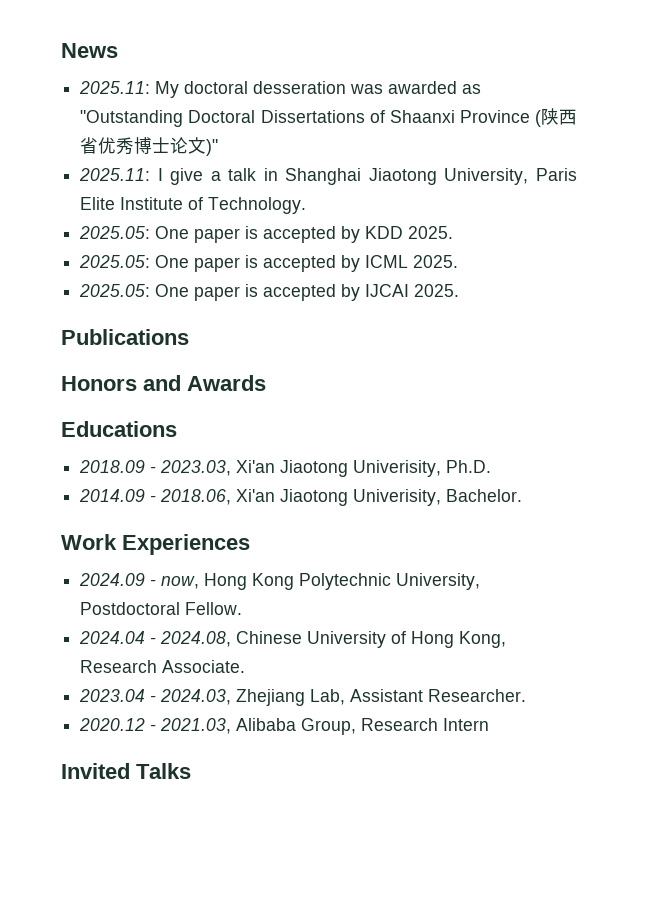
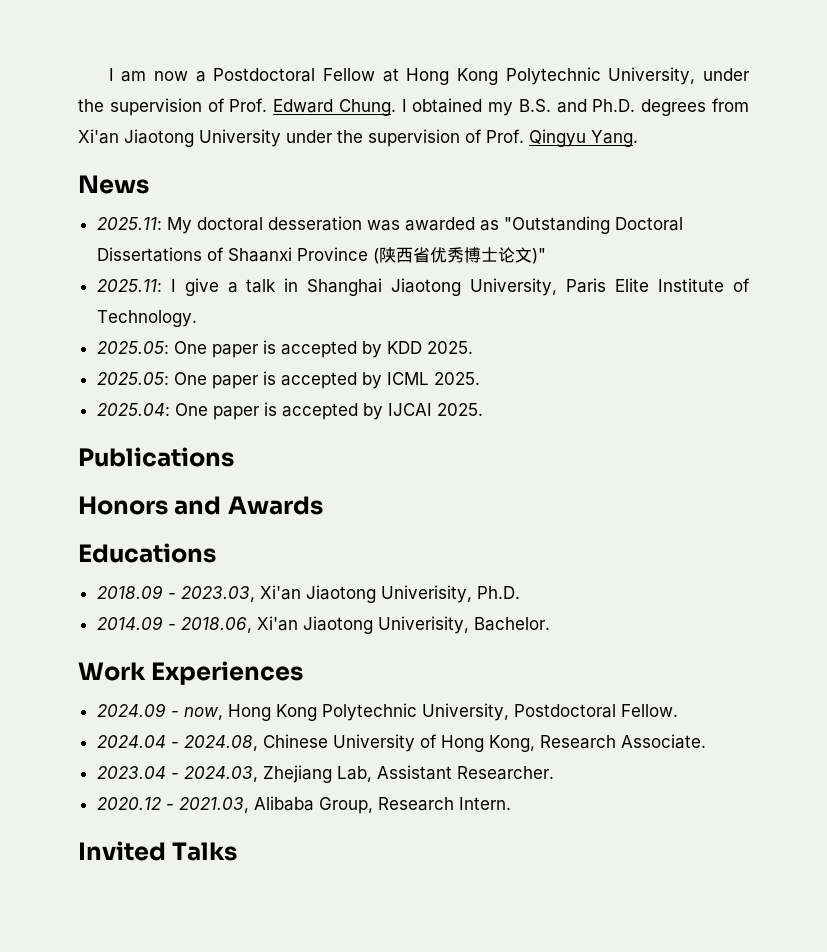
+ I am now a Postdoctoral Fellow at Hong Kong Polytechnic University, under the supervision of Prof. Edward Chung. I obtained my B.S. and Ph.D. degrees from Xi'an Jiaotong University under the supervision of Prof. Qingyu Yang.
- 2025.05: One paper is accepted by IJCAI 2025.
+ 2025.04: One paper is accepted by IJCAI 2025.
- 2020.12 - 2021.03, Alibaba Group, Research Intern
+ 2020.12 - 2021.03, Alibaba Group, Research Intern.

